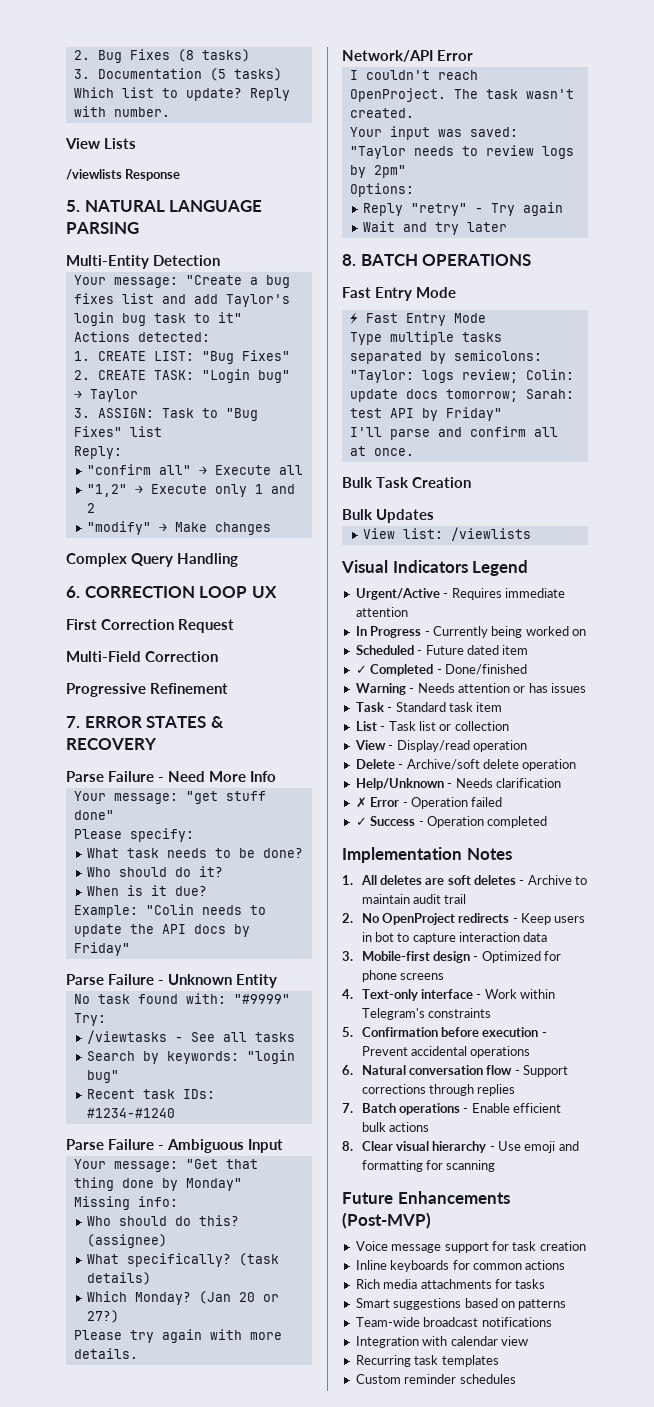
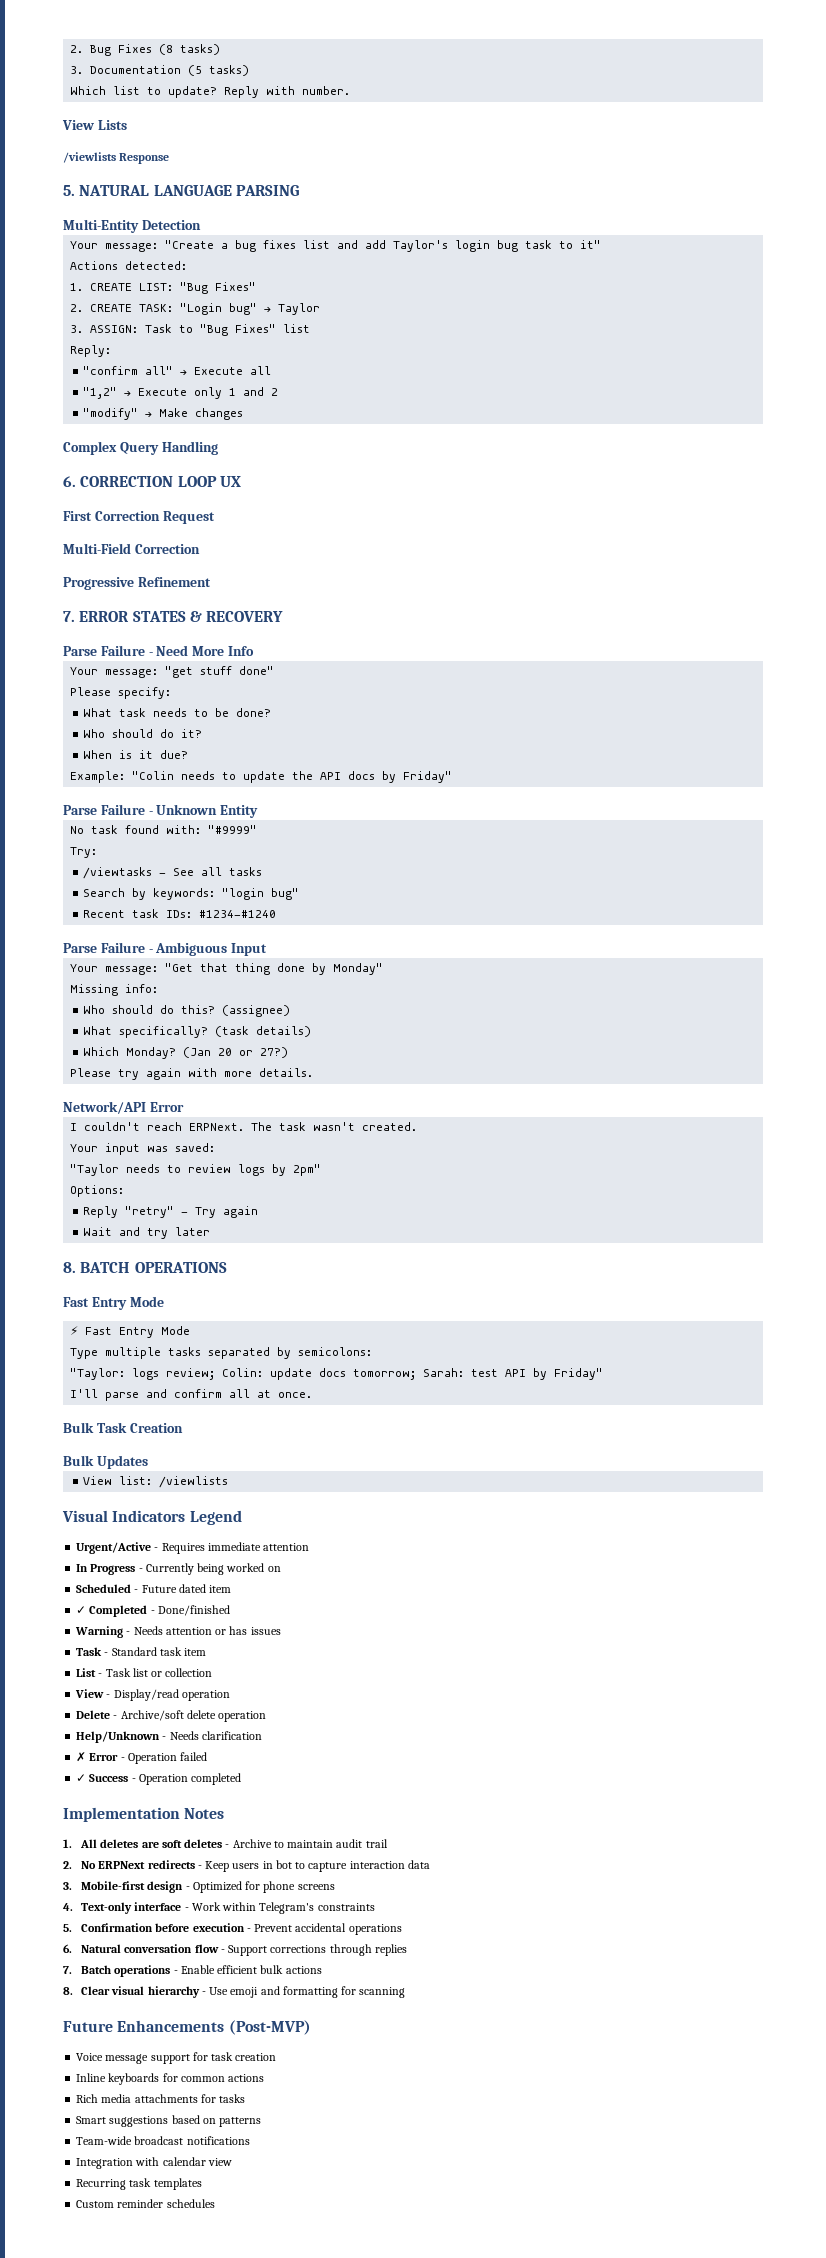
- I couldn't reach OpenProject.
+ I couldn't reach ERPNext.
- 2. No OpenProject redirects - Keep users in bot to capture interaction data
+ 2. No ERPNext redirects - Keep users in bot to capture interaction data

